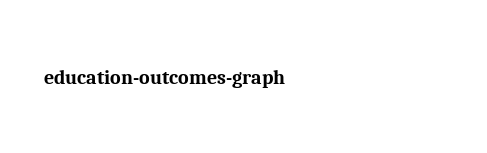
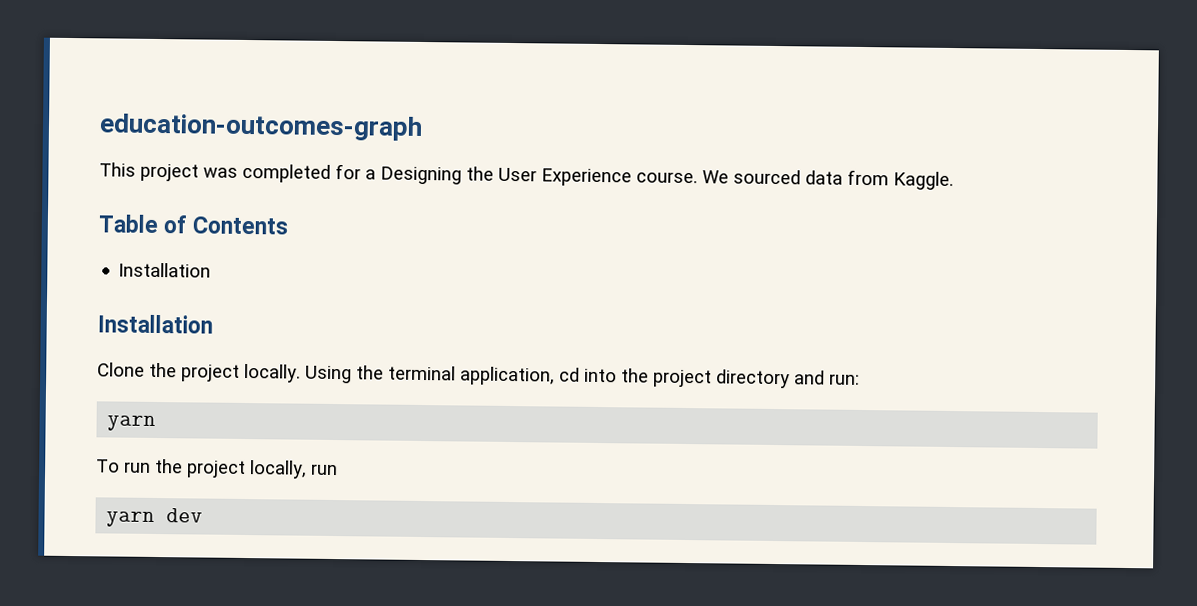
+ This project was completed for a Designing the User Experience course. We sourced data from Kaggle.
+ Table of Contents
+ Installation
+ Installation
+ Clone the project locally. Using the terminal application, cd into the project directory and run:
+ yarn
+ To run the project locally, run
+ yarn dev

